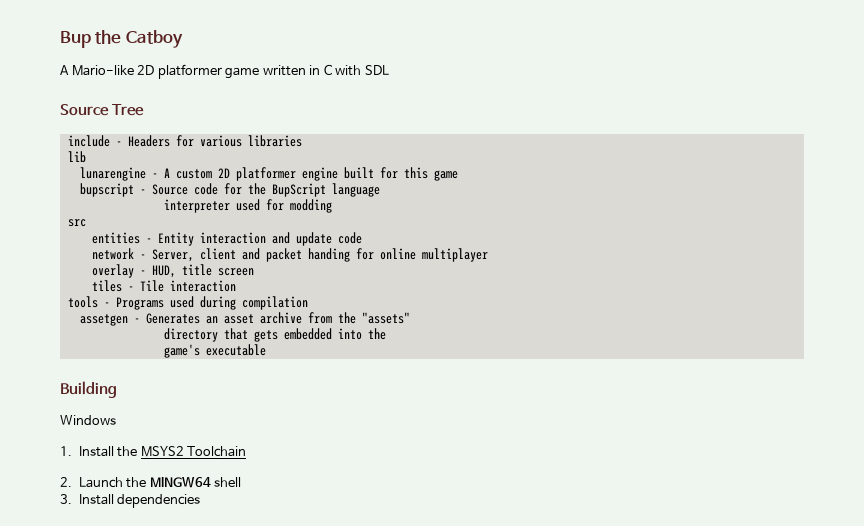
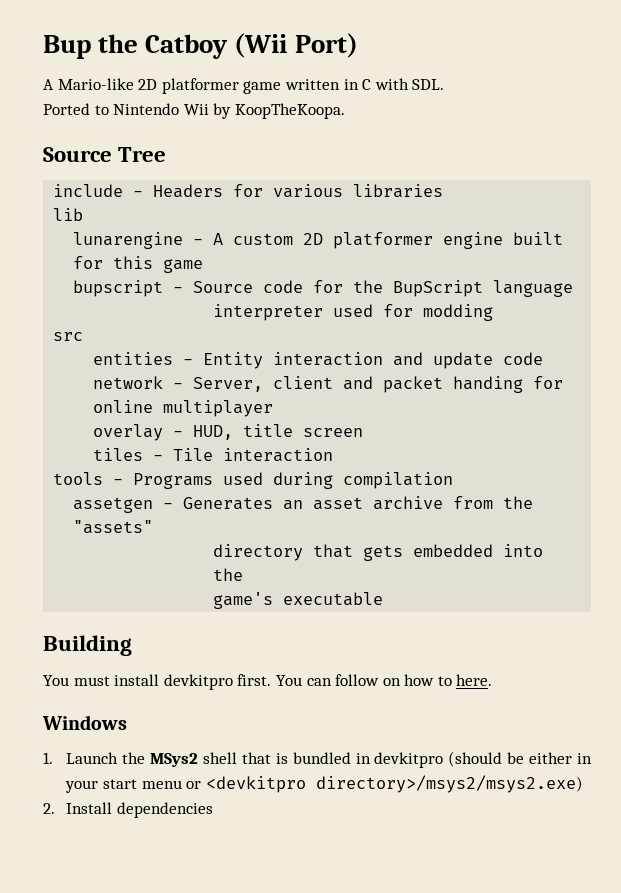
- Bup the Catboy
+ Bup the Catboy (Wii Port)
- A Mario-like 2D platformer game written in C with SDL
+ A Mario-like 2D platformer game written in C with SDL.
+ Ported to Nintendo Wii by KoopTheKoopa.
+ You must install devkitpro first. You can follow on how to here.
  Windows
- 1. Install the MSYS2 Toolchain
- 2. Launch the MINGW64 shell
- 3. Install dependencies
+ 1. Launch the MSys2 shell that is bundled in devkitpro (should be either in your start menu or <devkitpro directory>/msys2/msys2.exe)
+ 2. Install dependencies

